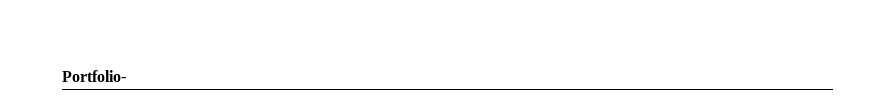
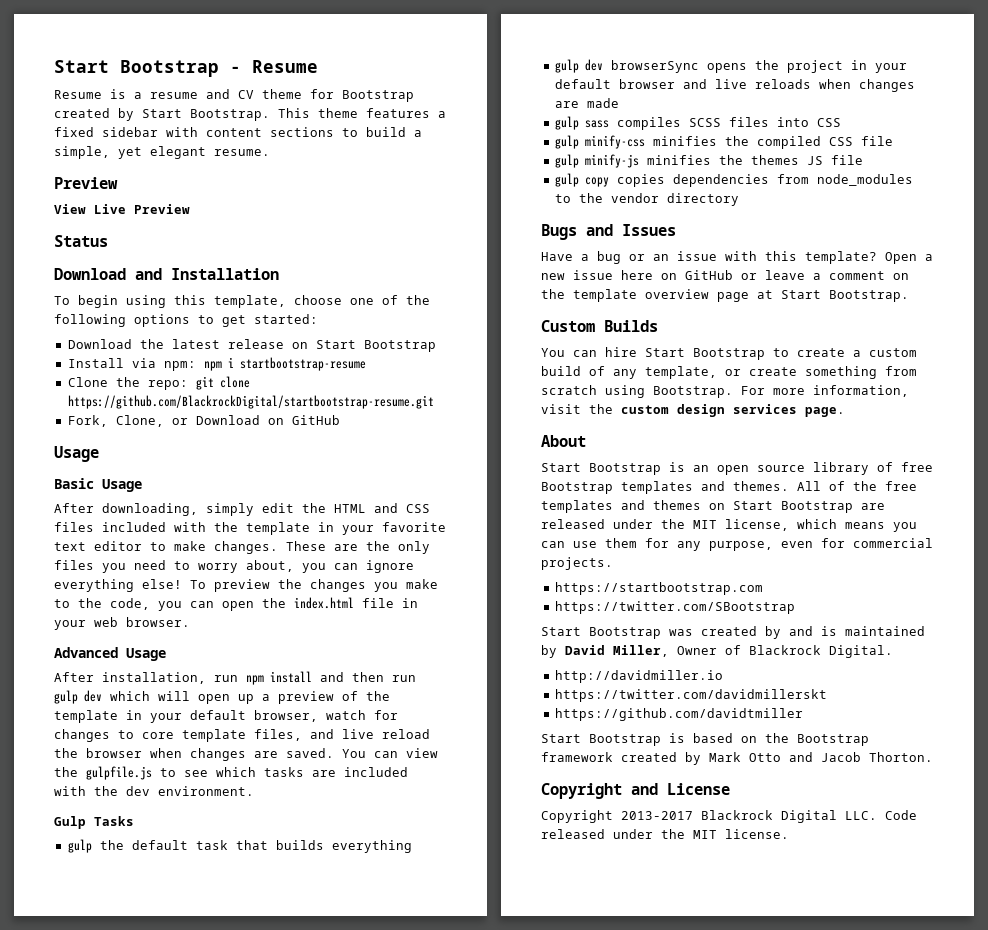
- Portfolio-
+ Start Bootstrap - Resume
+ Resume is a resume and CV theme for Bootstrap created by Start Bootstrap. This theme features a fixed sidebar with content sections to build a simple, yet elegant resume.
+ Preview
+ View Live Preview
+ Status
+ Download and Installation
+ To begin using this template, choose one of the following options to get started:
+ Download the latest release on Start Bootstrap
+ Install via npm: npm i startbootstrap-resume
+ Clone the repo: git clone https://github.com/BlackrockDigital/startbootstrap-resume.git
+ Fork, Clone, or Download on GitHub
+ Usage
+ Basic Usage
+ After downloading, simply edit the HTML and CSS files included with the template in your favorite text editor to make changes. These are the only files you need to worry about, you can ignore everything else! To preview the changes you make to the code, you can open the index.html file in your web browser.
+ Advanced Usage
+ After installation, run npm install and then run gulp dev which will open up a preview of the template in your default browser, watch for changes to core template files, and live reload the browser when changes are saved. You can view the gulpfile.js to see which tasks are included with the dev environment.
+ Gulp Tasks
+ gulp the default task that builds everything
+ gulp dev browserSync opens the project in your default browser and live reloads when changes are made
+ gulp sass compiles SCSS files into CSS
+ gulp minify-css minifies the compiled CSS file
+ gulp minify-js minifies the themes JS file
+ gulp copy copies dependencies from node_modules to the vendor directory
+ Bugs and Issues
+ Have a bug or an issue with this template? Open a new issue here on GitHub or leave a comment on the template overview page at Start Bootstrap.
+ Custom Builds
+ You can hire Start Bootstrap to create a custom build of any template, or create something from scratch using Bootstrap. For more information, visit the custom design services page.
+ About
+ Start Bootstrap is an open source library of free Bootstrap templates and themes. All of the free templates and themes on Start Bootstrap are released under the MIT license, which means you can use them for any purpose, even for commercial projects.
+ https://startbootstrap.com
+ https://twitter.com/SBootstrap
+ Start Bootstrap was created by and is maintained by David Miller, Owner of Blackrock Digital.
+ http://davidmiller.io
+ https://twitter.com/davidmillerskt
+ https://github.com/davidtmiller
+ Start Bootstrap is based on the Bootstrap framework created by Mark Otto and Jacob Thorton.
+ Copyright and License
+ Copyright 2013-2017 Blackrock Digital LLC. Code released under the MIT license.

